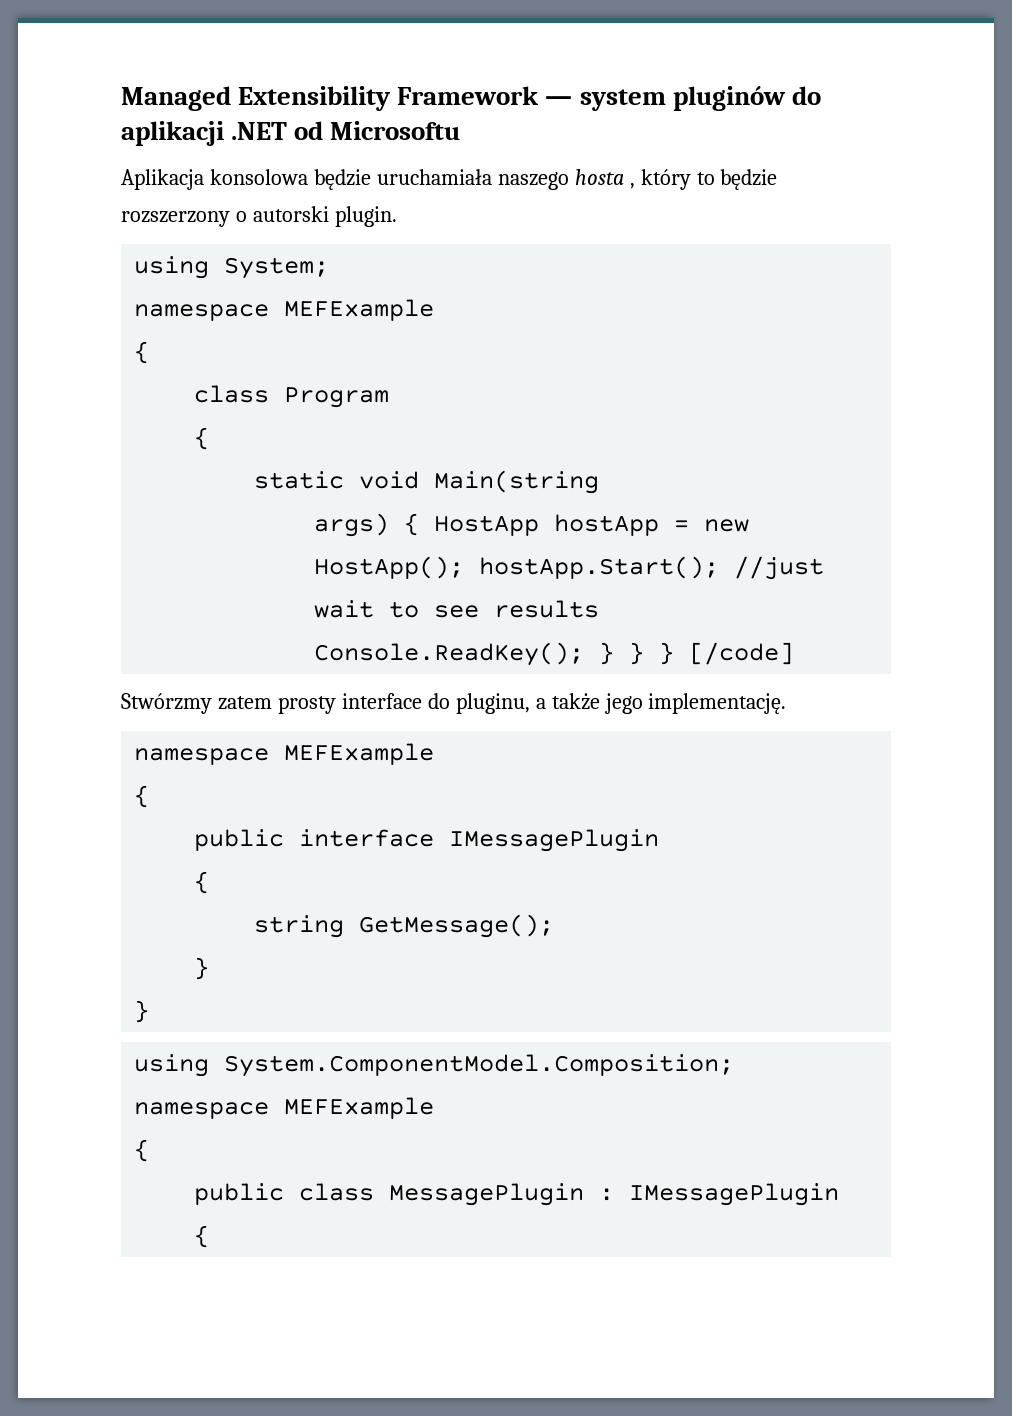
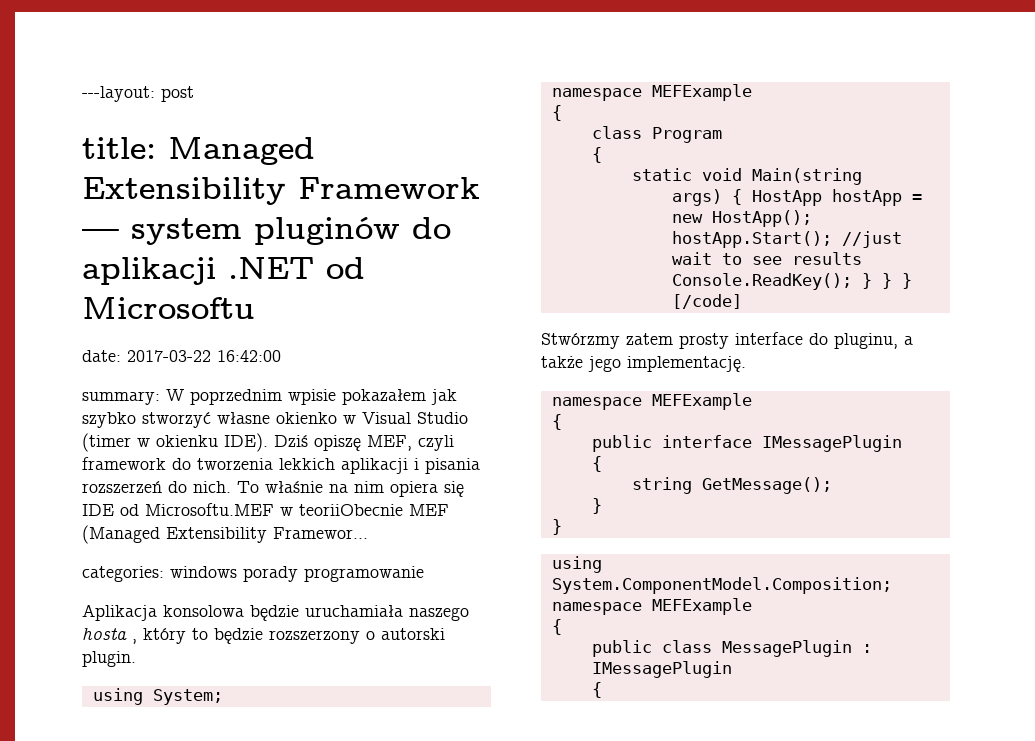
- Managed Extensibility Framework — system pluginów do aplikacji .NET od Microsoftu
+ ---layout: post
+ title: Managed Extensibility Framework — system pluginów do aplikacji .NET od Microsoftu
+ date: 2017-03-22 16:42:00
+ summary: W poprzednim wpisie pokazałem jak szybko stworzyć własne okienko w Visual Studio (timer w okienku IDE). Dziś opiszę MEF, czyli framework do tworzenia lekkich aplikacji i pisania rozszerzeń do nich. To właśnie na nim opiera się IDE od Microsoftu.MEF w teoriiObecnie MEF (Managed Extensibility Framewor...
+ categories: windows porady programowanie

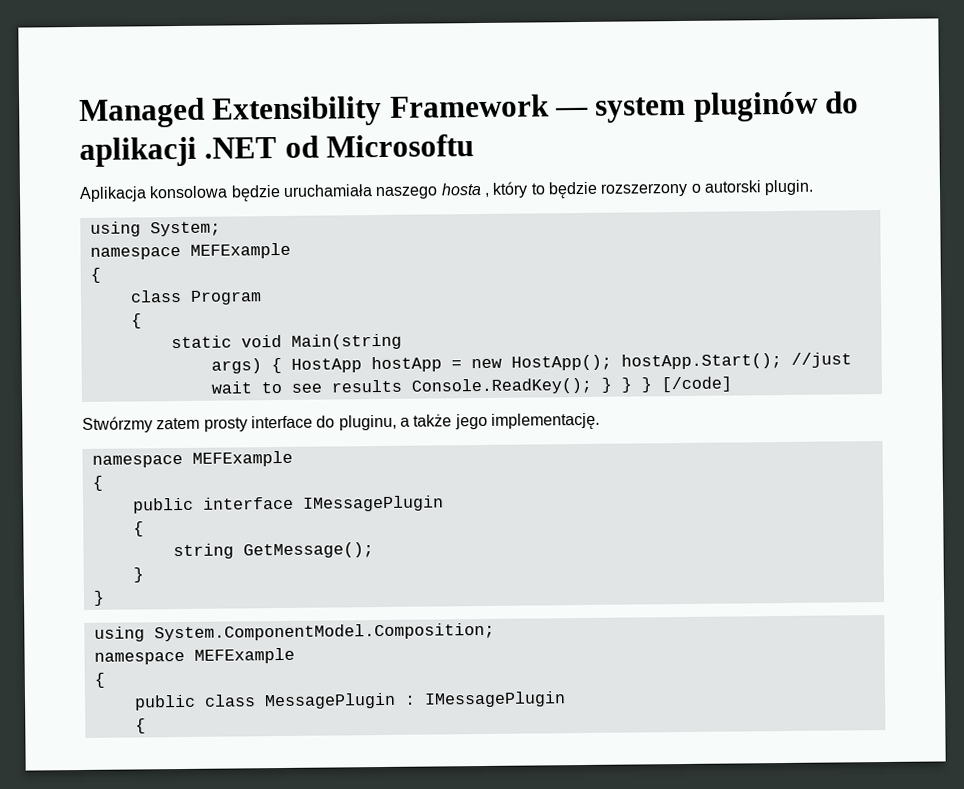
- ---layout: post
- title: Managed Extensibility Framework — system pluginów do aplikacji .NET od Microsoftu
+ Managed Extensibility Framework — system pluginów do aplikacji .NET od Microsoftu
- date: 2017-03-22 16:42:00
- summary: W poprzednim wpisie pokazałem jak szybko stworzyć własne okienko w Visual Studio (timer w okienku IDE). Dziś opiszę MEF, czyli framework do tworzenia lekkich aplikacji i pisania rozszerzeń do nich. To właśnie na nim opiera się IDE od Microsoftu.MEF w teoriiObecnie MEF (Managed Extensibility Framewor...
- categories: windows porady programowanie

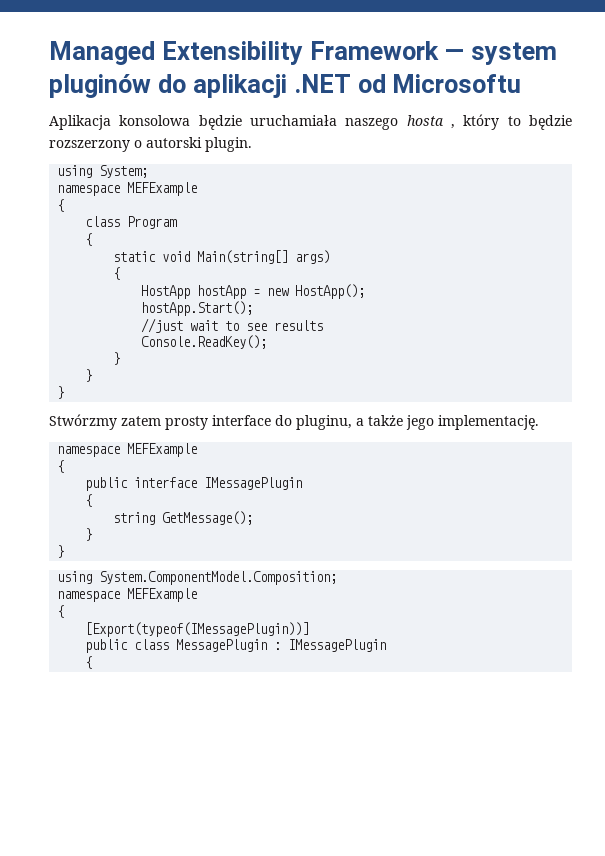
- static void Main(string
- args) { HostApp hostApp = new HostApp(); hostApp.Start(); //just wait to see results Console.ReadKey(); } } } [/code]
+ static void Main(string[] args)
+ {
+ HostApp hostApp = new HostApp();
+ hostApp.Start();
+ //just wait to see results
+ Console.ReadKey();
+ }
+ }
+ }
+ [Export(typeof(IMessagePlugin))]

